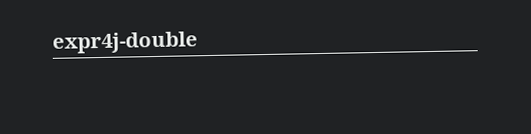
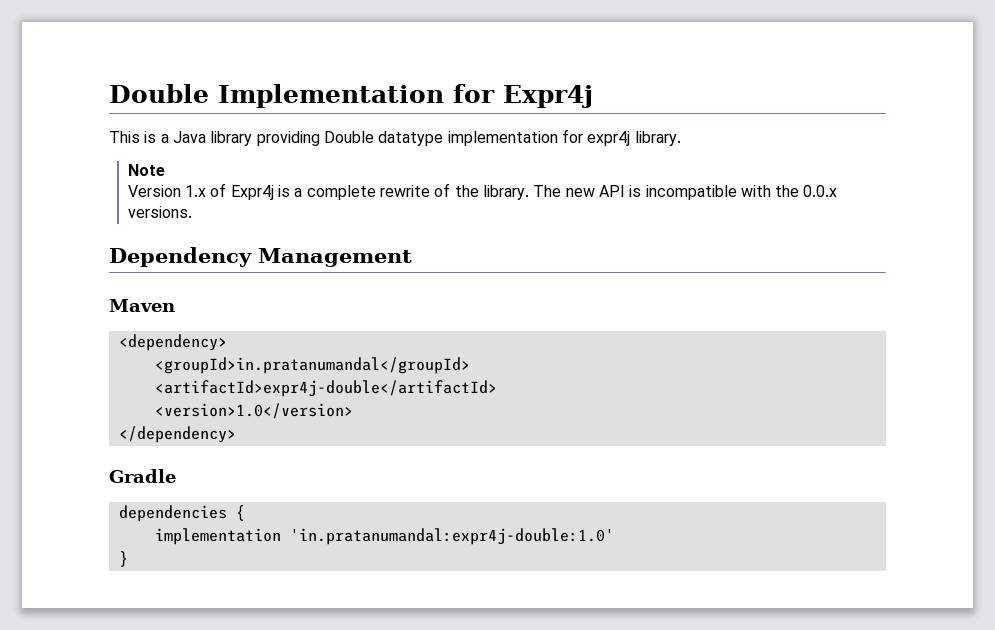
- expr4j-double
+ Double Implementation for Expr4j
+ This is a Java library providing Double datatype implementation for expr4j library.
+ Note
+ Version 1.x of Expr4j is a complete rewrite of the library. The new API is incompatible with the 0.0.x versions.
+ Dependency Management
+ Maven
+ <dependency>
+ <groupId>in.pratanumandal</groupId>
+ <artifactId>expr4j-double</artifactId>
+ <version>1.0</version>
+ </dependency>
+ Gradle
+ dependencies {
+ implementation 'in.pratanumandal:expr4j-double:1.0'
+ }

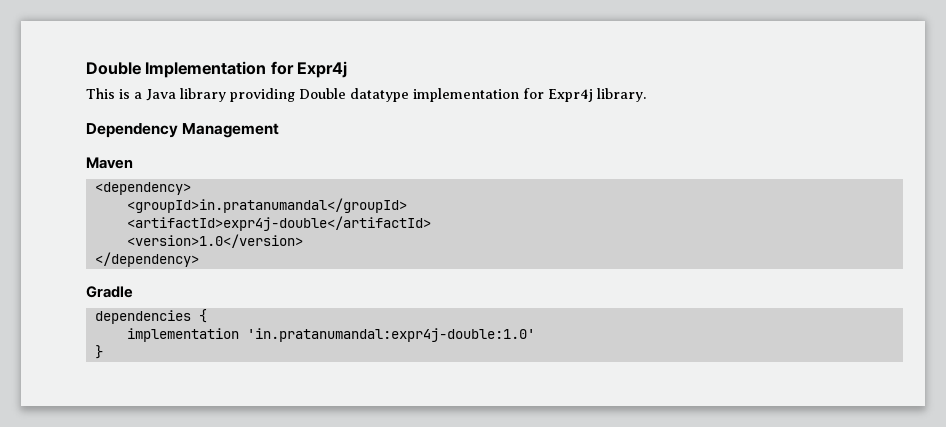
- This is a Java library providing Double datatype implementation for expr4j library.
- Note
- Version 1.x of Expr4j is a complete rewrite of the library. The new API is incompatible with the 0.0.x versions.
+ This is a Java library providing Double datatype implementation for Expr4j library.

